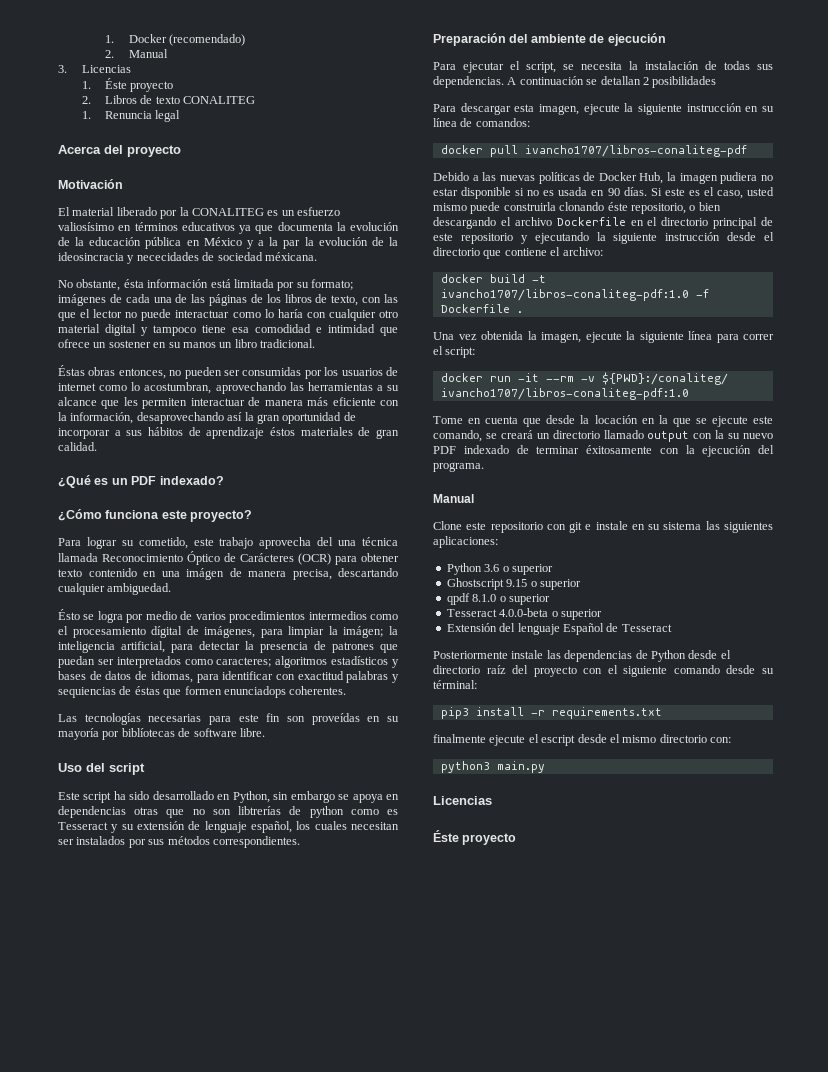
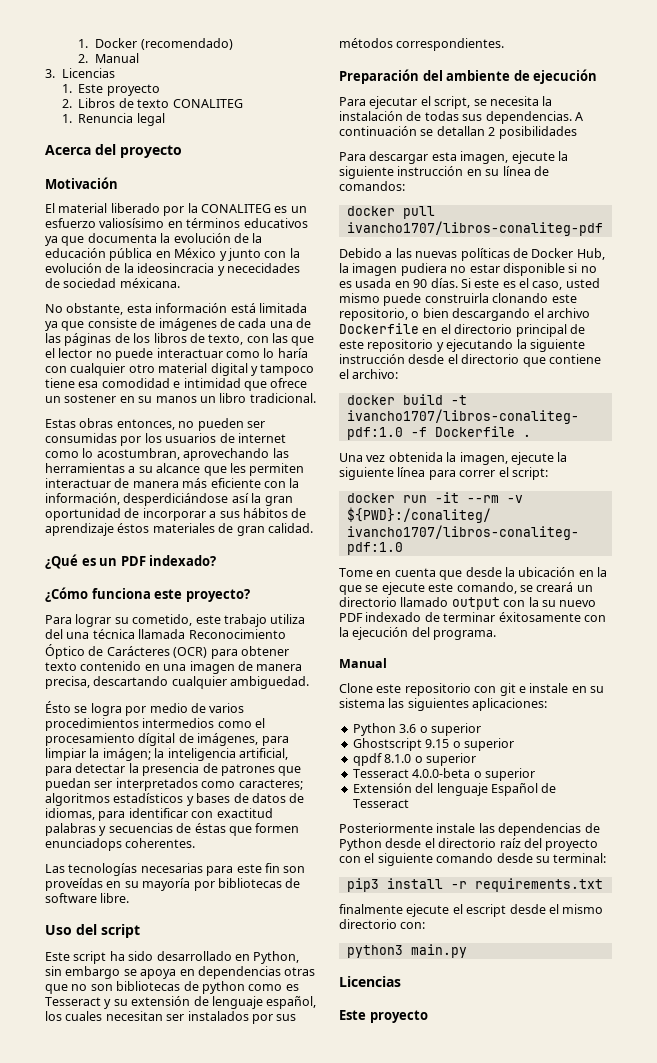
- 1. Éste proyecto
+ 1. Este proyecto
- El material liberado por la CONALITEG es un esfuerzo valiosísimo en términos educativos ya que documenta la evolución de la educación pública en México y a la par la evolución de la ideosincracia y nececidades de sociedad méxicana.
+ El material liberado por la CONALITEG es un esfuerzo valiosísimo en términos educativos ya que documenta la evolución de la educación pública en México y junto con la evolución de la ideosincracia y nececidades de sociedad méxicana.
- No obstante, ésta información está limitada por su formato; imágenes de cada una de las páginas de los libros de texto, con las que el lector no puede interactuar como lo haría con cualquier otro material digital y tampoco tiene esa comodidad e intimidad que ofrece un sostener en su manos un libro tradicional.
+ No obstante, esta información está limitada ya que consiste de imágenes de cada una de las páginas de los libros de texto, con las que el lector no puede interactuar como lo haría con cualquier otro material digital y tampoco tiene esa comodidad e intimidad que ofrece un sostener en su manos un libro tradicional.
- Éstas obras entonces, no pueden ser consumidas por los usuarios de internet como lo acostumbran, aprovechando las herramientas a su alcance que les permiten interactuar de manera más eficiente con la información, desaprovechando así la gran oportunidad de incorporar a sus hábitos de aprendizaje éstos materiales de gran calidad.
+ Estas obras entonces, no pueden ser consumidas por los usuarios de internet como lo acostumbran, aprovechando las herramientas a su alcance que les permiten interactuar de manera más eficiente con la información, desperdiciándose así la gran oportunidad de incorporar a sus hábitos de aprendizaje éstos materiales de gran calidad.
- Para lograr su cometido, este trabajo aprovecha del una técnica llamada Reconocimiento Óptico de Carácteres (OCR) para obtener texto contenido en una imágen de manera precisa, descartando cualquier ambiguedad.
+ Para lograr su cometido, este trabajo utiliza del una técnica llamada Reconocimiento Óptico de Carácteres (OCR) para obtener texto contenido en una imagen de manera precisa, descartando cualquier ambiguedad.
- Ésto se logra por medio de varios procedimientos intermedios como el procesamiento dígital de imágenes, para limpiar la imágen; la inteligencia artificial, para detectar la presencia de patrones que puedan ser interpretados como caracteres; algoritmos estadísticos y bases de datos de idiomas, para identificar con exactitud palabras y sequiencias de éstas que formen enunciadops coherentes.
+ Ésto se logra por medio de varios procedimientos intermedios como el procesamiento dígital de imágenes, para limpiar la imágen; la inteligencia artificial, para detectar la presencia de patrones que puedan ser interpretados como caracteres; algoritmos estadísticos y bases de datos de idiomas, para identificar con exactitud palabras y secuencias de éstas que formen enunciadops coherentes.
- Las tecnologías necesarias para este fin son proveídas en su mayoría por biblíotecas de software libre.
+ Las tecnologías necesarias para este fin son proveídas en su mayoría por bibliotecas de software libre.
- Este script ha sido desarrollado en Python, sin embargo se apoya en dependencias otras que no son libtrerías de python como es Tesseract y su extensión de lenguaje español, los cuales necesitan ser instalados por sus métodos correspondientes.
+ Este script ha sido desarrollado en Python, sin embargo se apoya en dependencias otras que no son bibliotecas de python como es Tesseract y su extensión de lenguaje español, los cuales necesitan ser instalados por sus métodos correspondientes.
- Si este es el caso, usted mismo puede construirla clonando éste repositorio, o bien descargando el archivo Dockerfile en el directorio principal de este repositorio y ejecutando la siguiente instrucción desde el directorio que contiene el archivo:
+ Si este es el caso, usted mismo puede construirla clonando este repositorio, o bien descargando el archivo Dockerfile en el directorio principal de este repositorio y ejecutando la siguiente instrucción desde el directorio que contiene el archivo:
- Tome en cuenta que desde la locación en la que se ejecute este comando, se creará un directorio llamado output con la su nuevo PDF indexado de terminar éxitosamente con la ejecución del programa.
+ Tome en cuenta que desde la ubicación en la que se ejecute este comando, se creará un directorio llamado output con la su nuevo PDF indexado de terminar éxitosamente con la ejecución del programa.
- Posteriormente instale las dependencias de Python desde el directorio raíz del proyecto con el siguiente comando desde su términal:
+ Posteriormente instale las dependencias de Python desde el directorio raíz del proyecto con el siguiente comando desde su terminal:
  python3 main.py
  Licencias
- Éste proyecto
+ Este proyecto

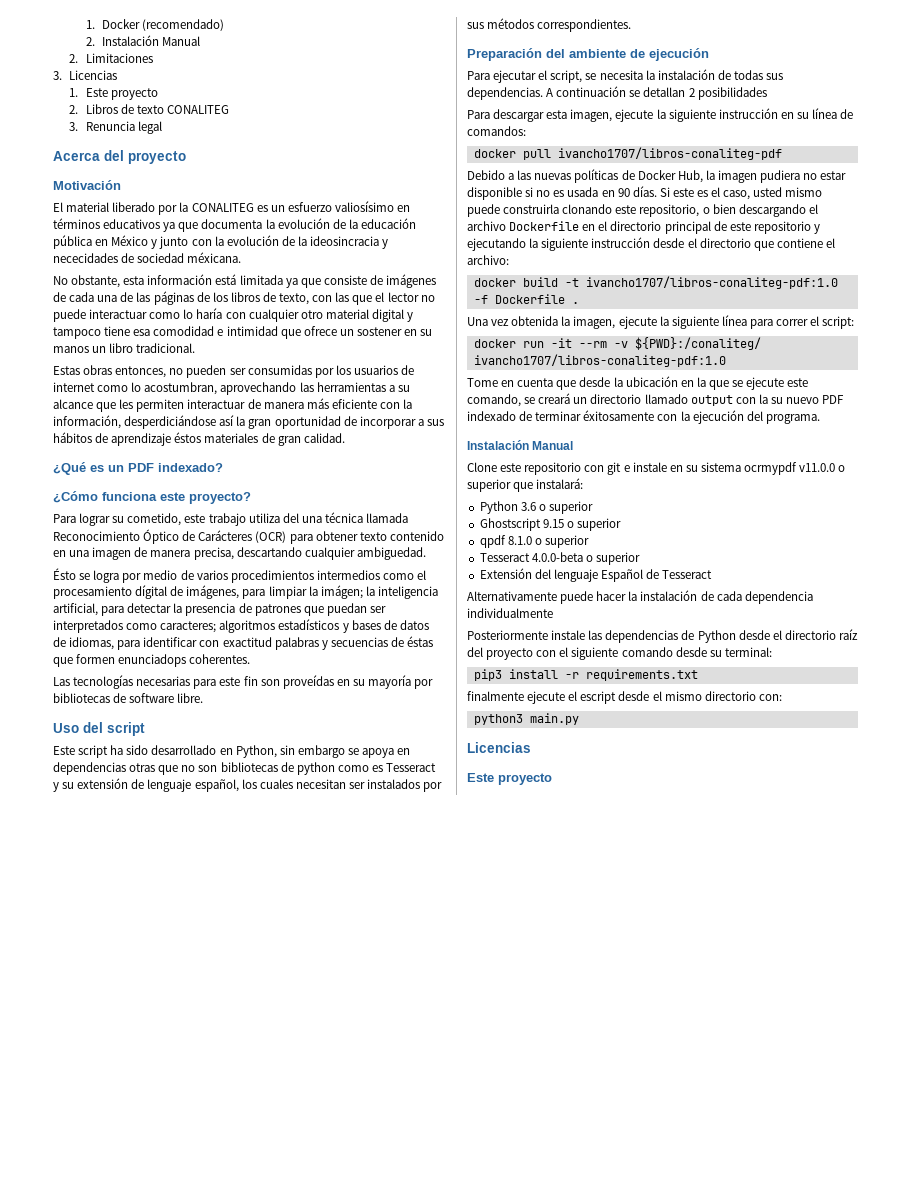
- 2. Manual
+ 2. Instalación Manual
+ 2. Limitaciones
- 1. Renuncia legal
+ 3. Renuncia legal
  Tome en cuenta que desde la ubicación en la que se ejecute este comando, se creará un directorio llamado output con la su nuevo PDF indexado de terminar éxitosamente con la ejecución del programa.
- Manual
+ Instalación Manual
- Clone este repositorio con git e instale en su sistema las siguientes aplicaciones:
+ Clone este repositorio con git e instale en su sistema ocrmypdf v11.0.0 o superior que instalará:
+ Alternativamente puede hacer la instalación de cada dependencia individualmente

